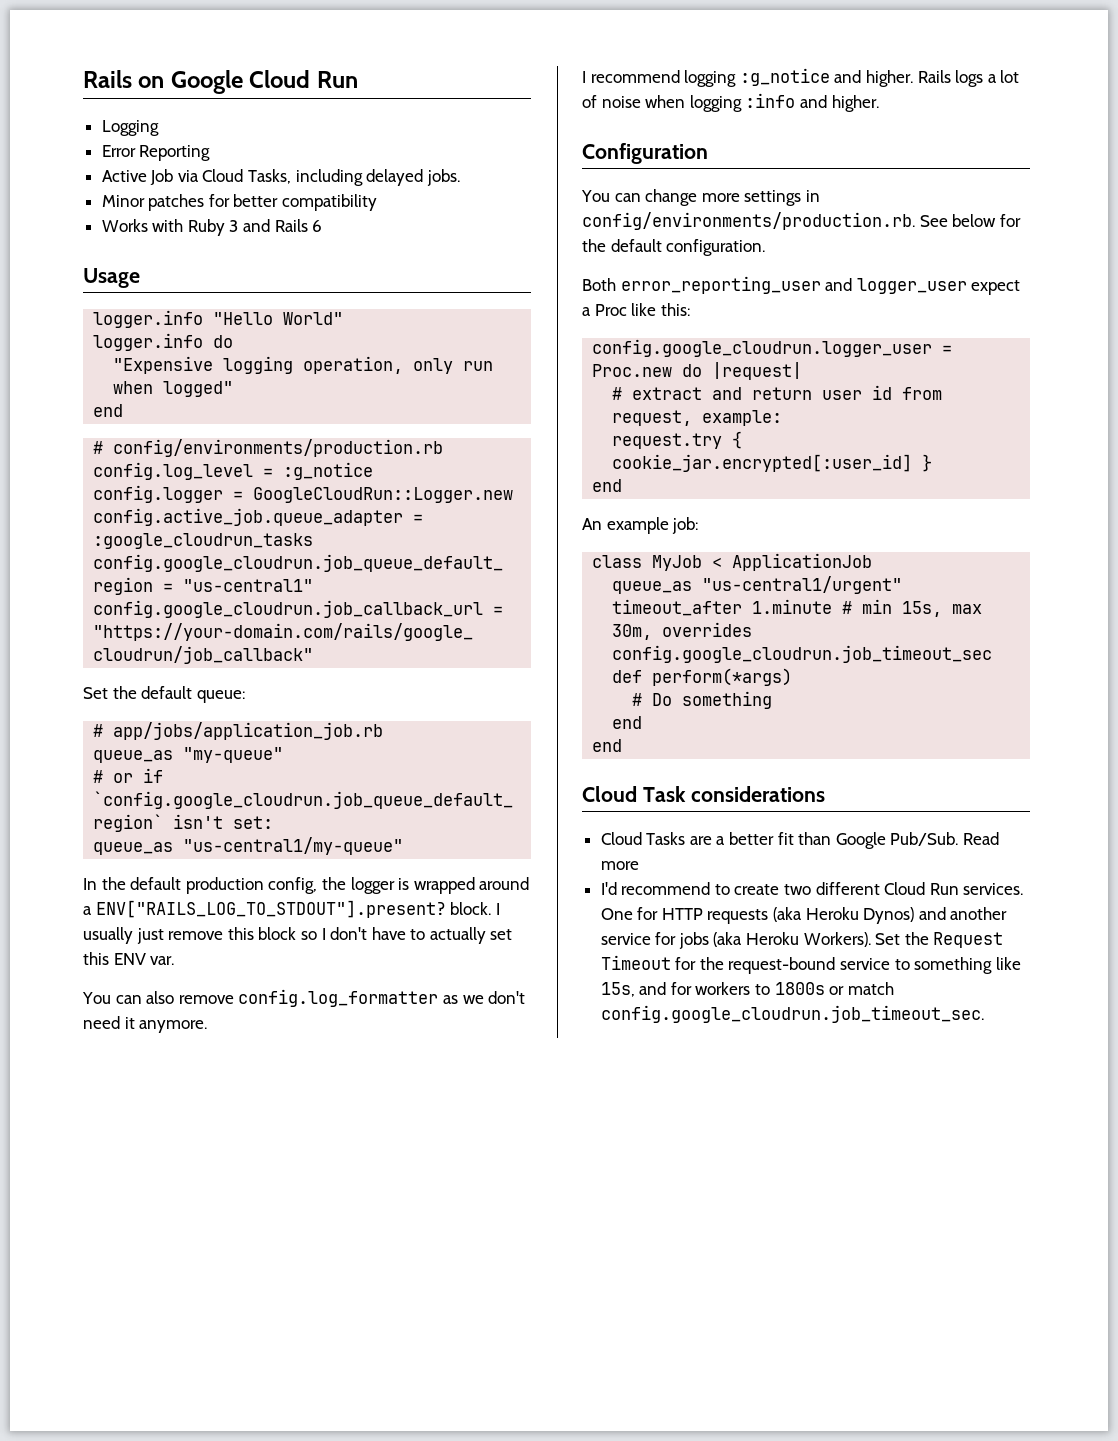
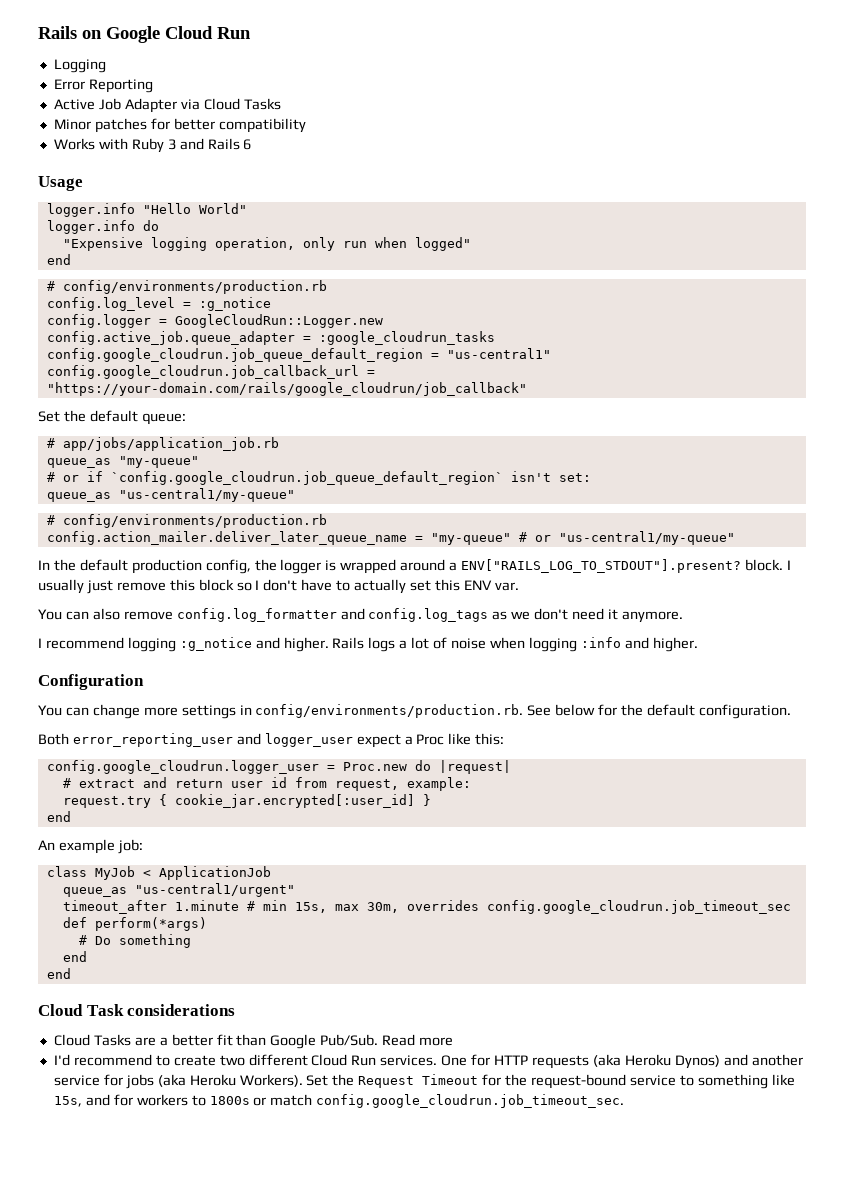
- Active Job via Cloud Tasks, including delayed jobs.
+ Active Job Adapter via Cloud Tasks
  queue_as "us-central1/my-queue"
+ # config/environments/production.rb
+ config.action_mailer.deliver_later_queue_name = "my-queue" # or "us-central1/my-queue"
- You can also remove config.log_formatter as we don't need it anymore.
+ You can also remove config.log_formatter and config.log_tags as we don't need it anymore.

